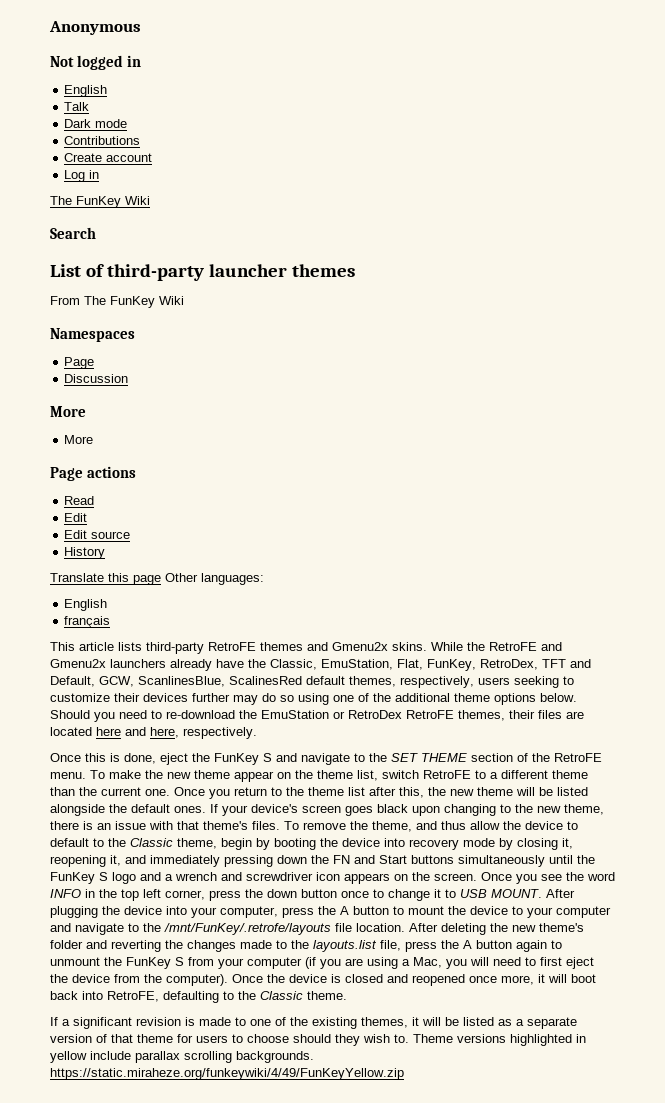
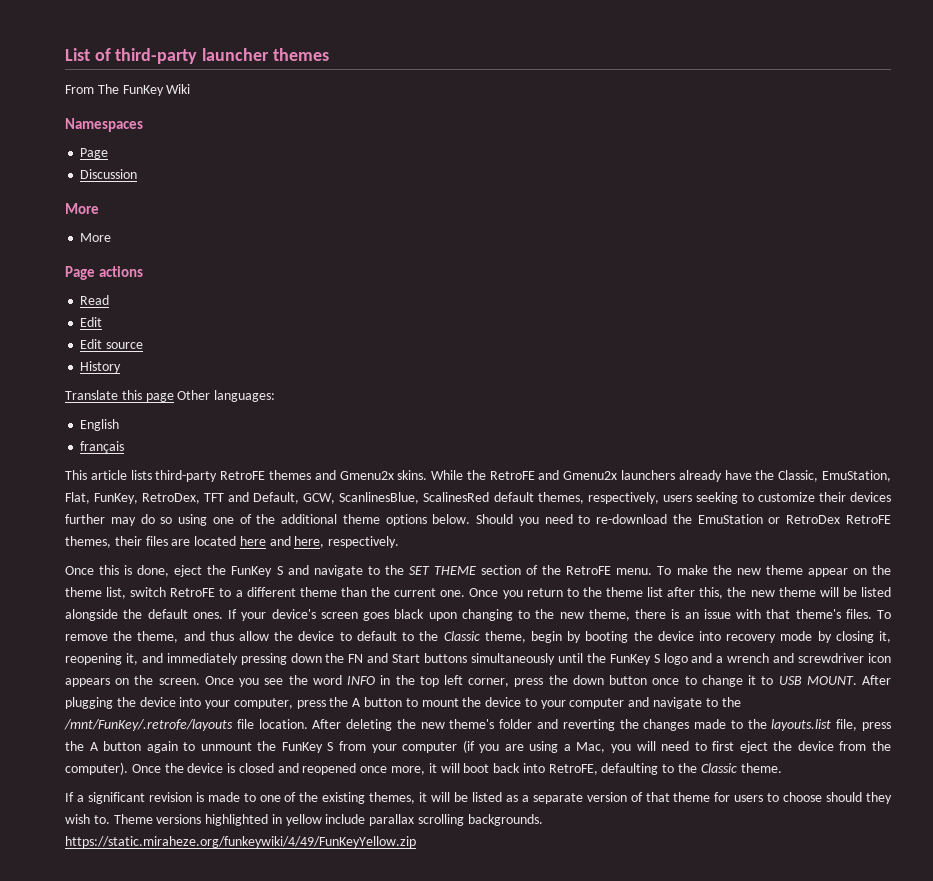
- Anonymous
- Not logged in
- English
- Talk
- Dark mode
- Contributions
- Create account
- Log in
- The FunKey Wiki
- Search

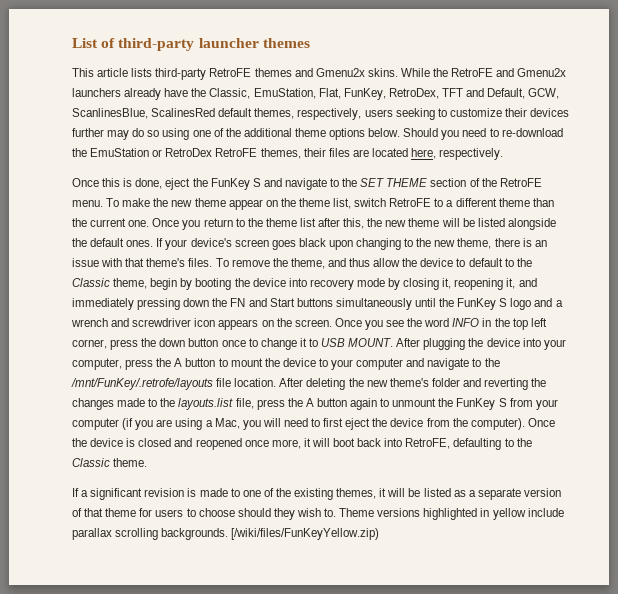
- From The FunKey Wiki
- Namespaces
- Page
- Discussion
- More
- More
- Page actions
- Read
- Edit
- Edit source
- History
- Translate this page Other languages:
- English
- français
- Should you need to re-download the EmuStation or RetroDex RetroFE themes, their files are located here and here, respectively.
+ Should you need to re-download the EmuStation or RetroDex RetroFE themes, their files are located here, respectively.
- Theme versions highlighted in yellow include parallax scrolling backgrounds. https://static.miraheze.org/funkeywiki/4/49/FunKeyYellow.zip
+ Theme versions highlighted in yellow include parallax scrolling backgrounds. [/wiki/files/FunKeyYellow.zip)

